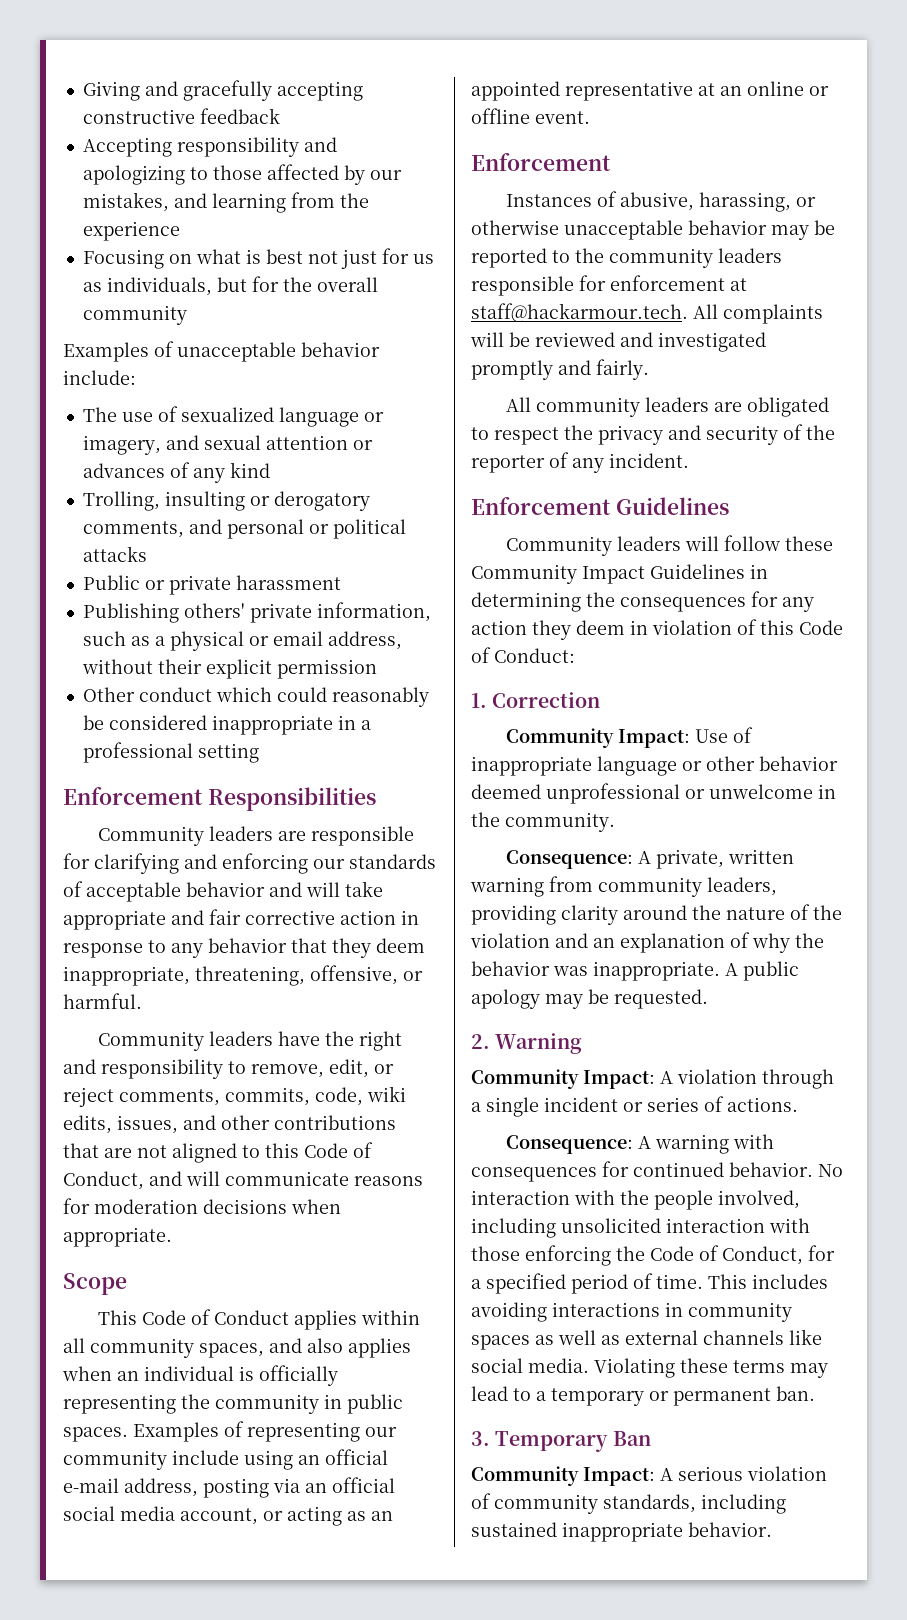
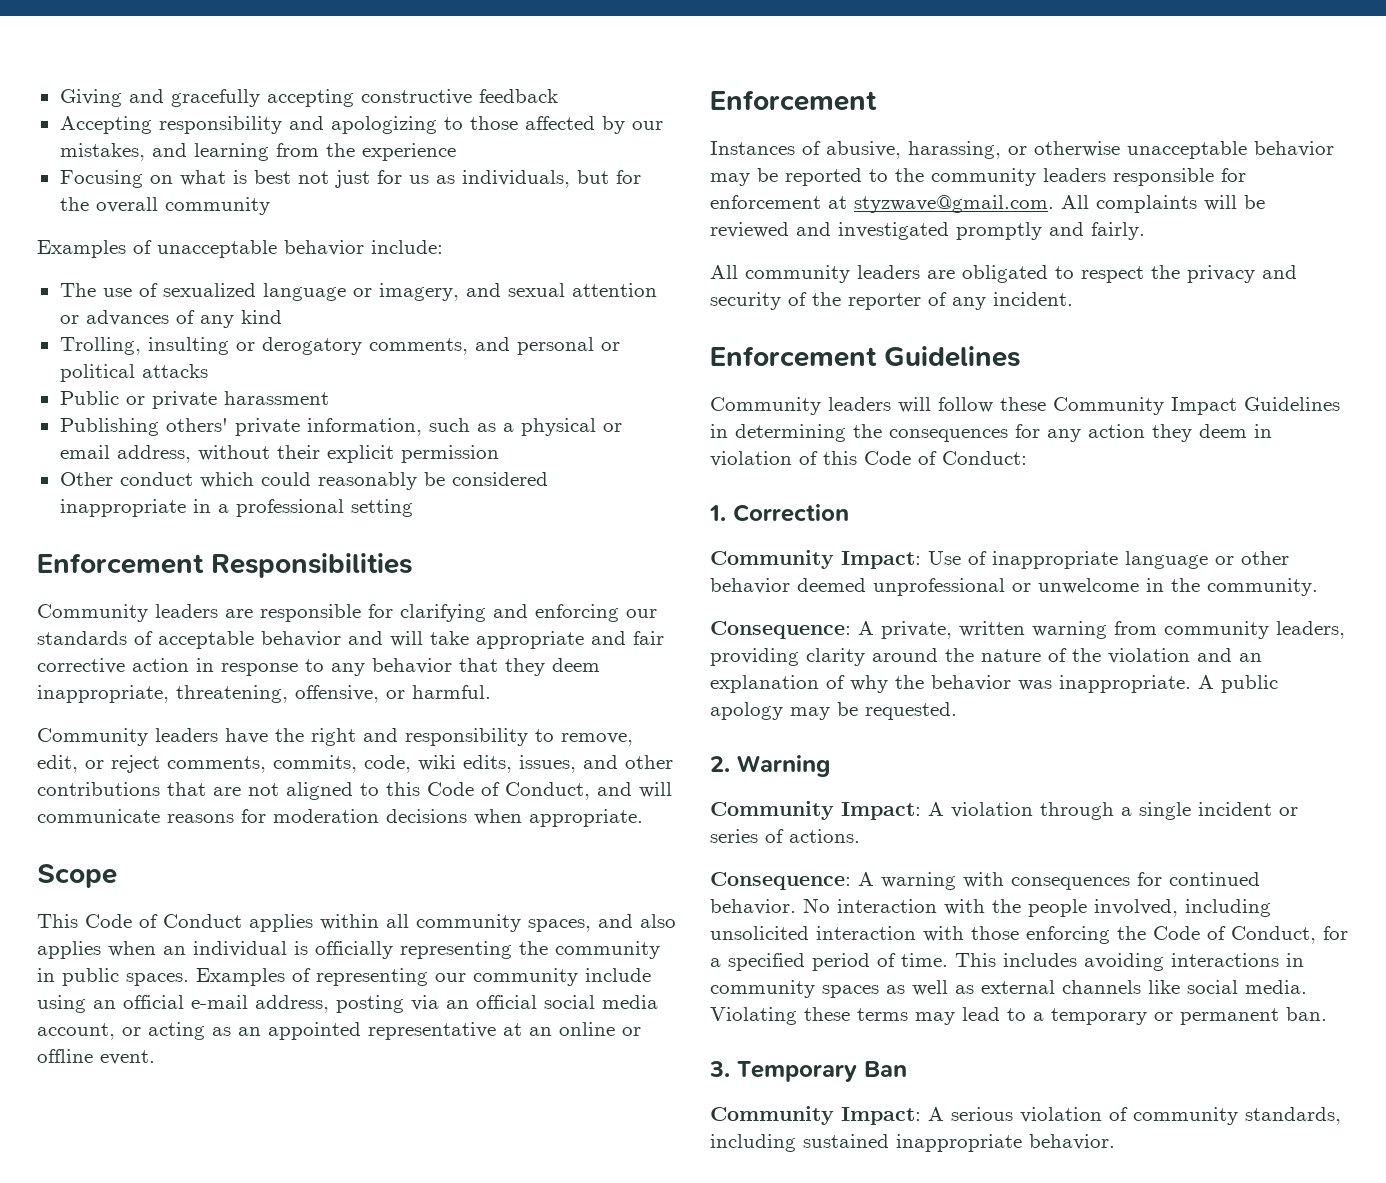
- Instances of abusive, harassing, or otherwise unacceptable behavior may be reported to the community leaders responsible for enforcement at staff@hackarmour.tech. All complaints will be reviewed and investigated promptly and fairly.
+ Instances of abusive, harassing, or otherwise unacceptable behavior may be reported to the community leaders responsible for enforcement at styzwave@gmail.com. All complaints will be reviewed and investigated promptly and fairly.

